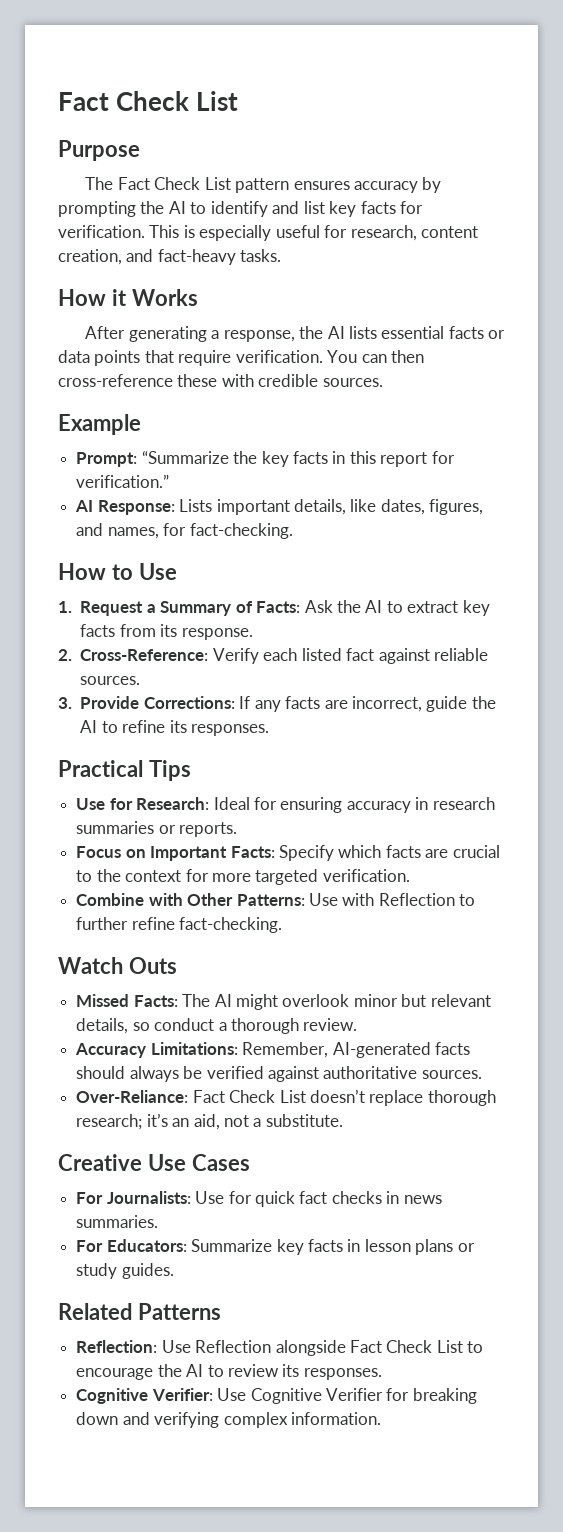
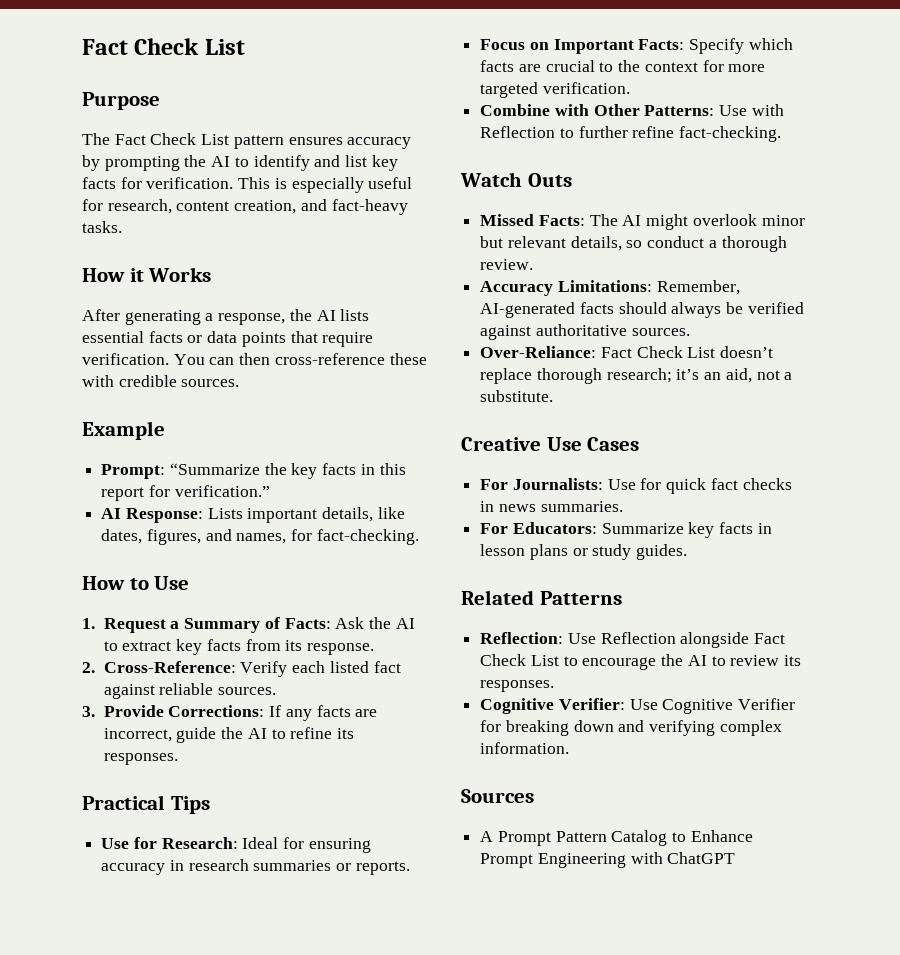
+ Sources
+ A Prompt Pattern Catalog to Enhance Prompt Engineering with ChatGPT

